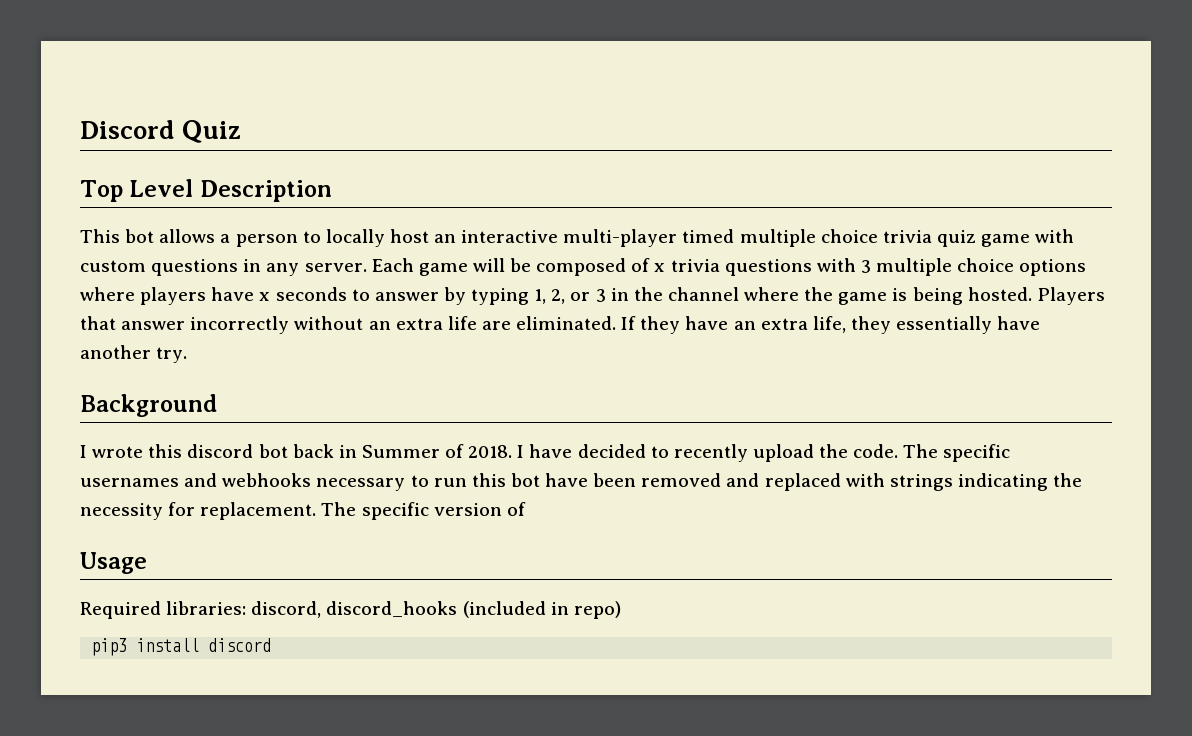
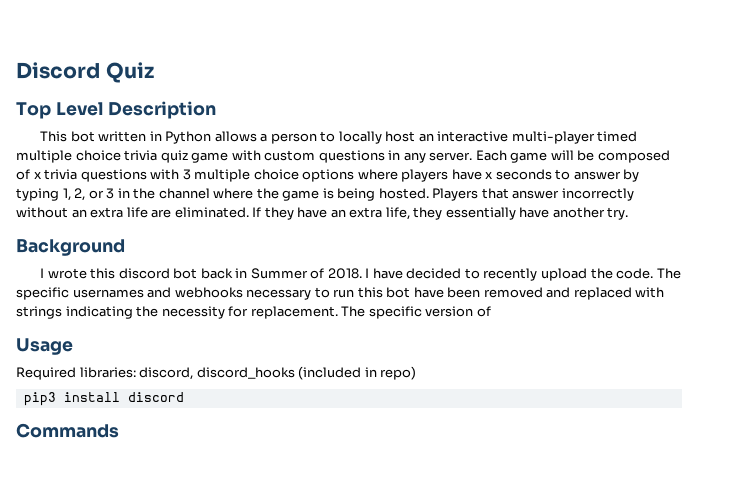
- This bot allows a person to locally host an interactive multi-player timed multiple choice trivia quiz game with custom questions in any server.
+ This bot written in Python allows a person to locally host an interactive multi-player timed multiple choice trivia quiz game with custom questions in any server.
+ Commands

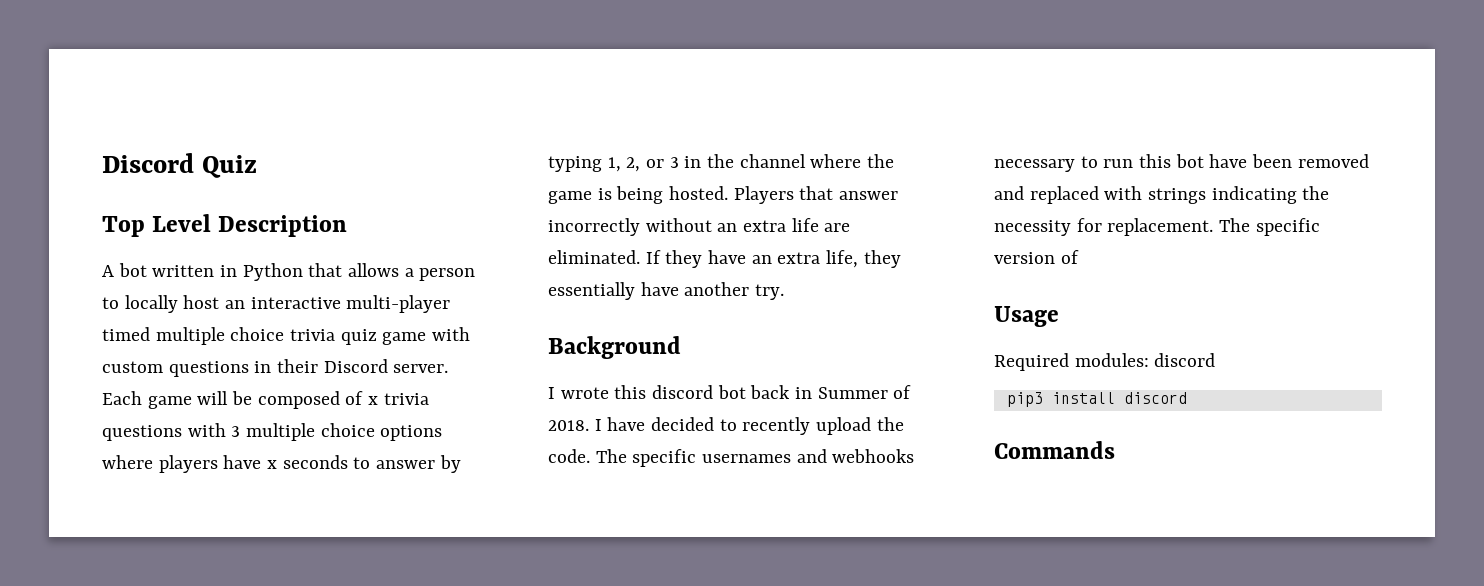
- This bot written in Python allows a person to locally host an interactive multi-player timed multiple choice trivia quiz game with custom questions in any server.
+ A bot written in Python that allows a person to locally host an interactive multi-player timed multiple choice trivia quiz game with custom questions in their Discord server.
- Required libraries: discord, discord_hooks (included in repo)
+ Required modules: discord

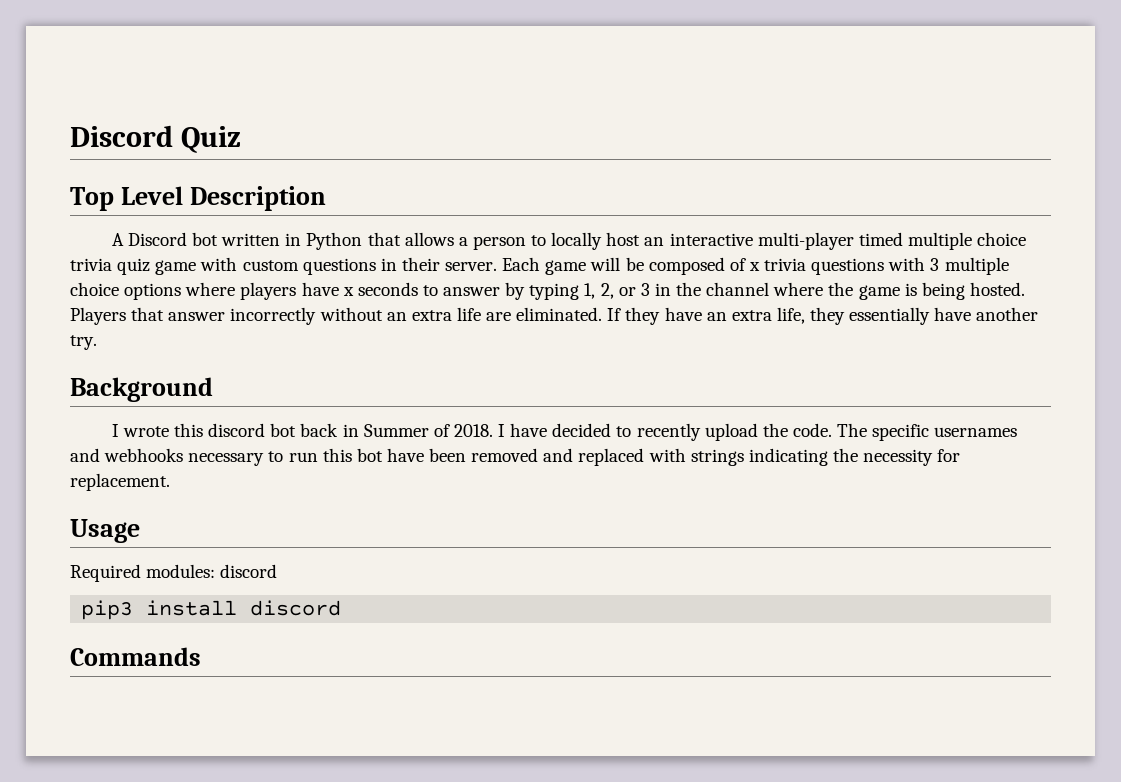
- A bot written in Python that allows a person to locally host an interactive multi-player timed multiple choice trivia quiz game with custom questions in their Discord server.
+ A Discord bot written in Python that allows a person to locally host an interactive multi-player timed multiple choice trivia quiz game with custom questions in their server.
- The specific version of

